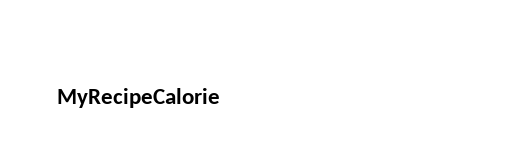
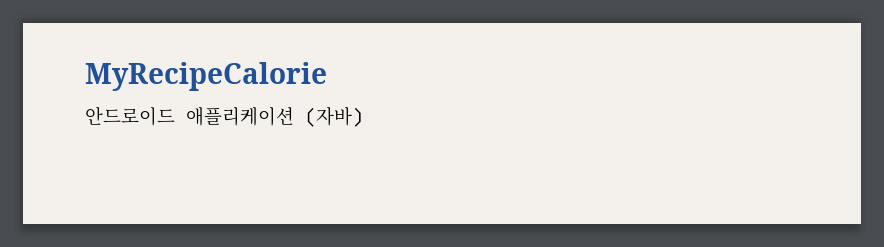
+ 안드로이드 애플리케이션 (자바)

